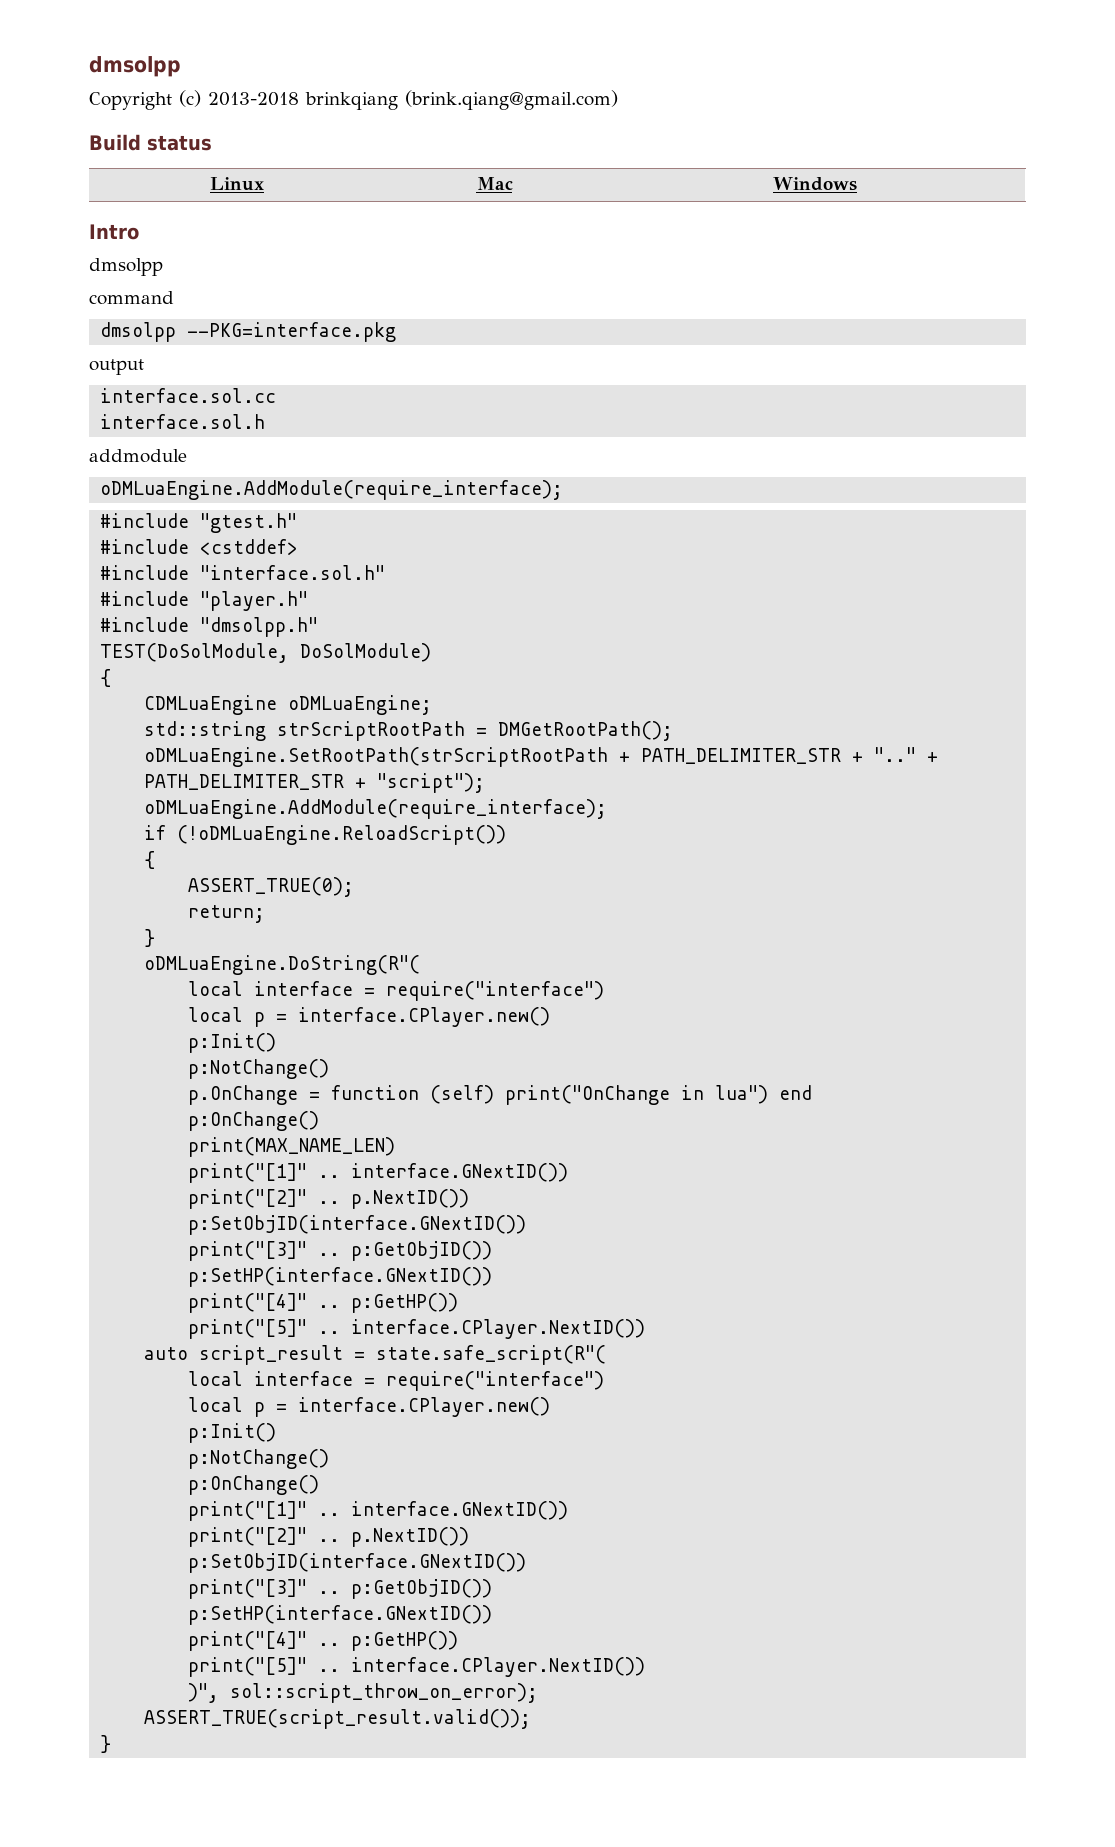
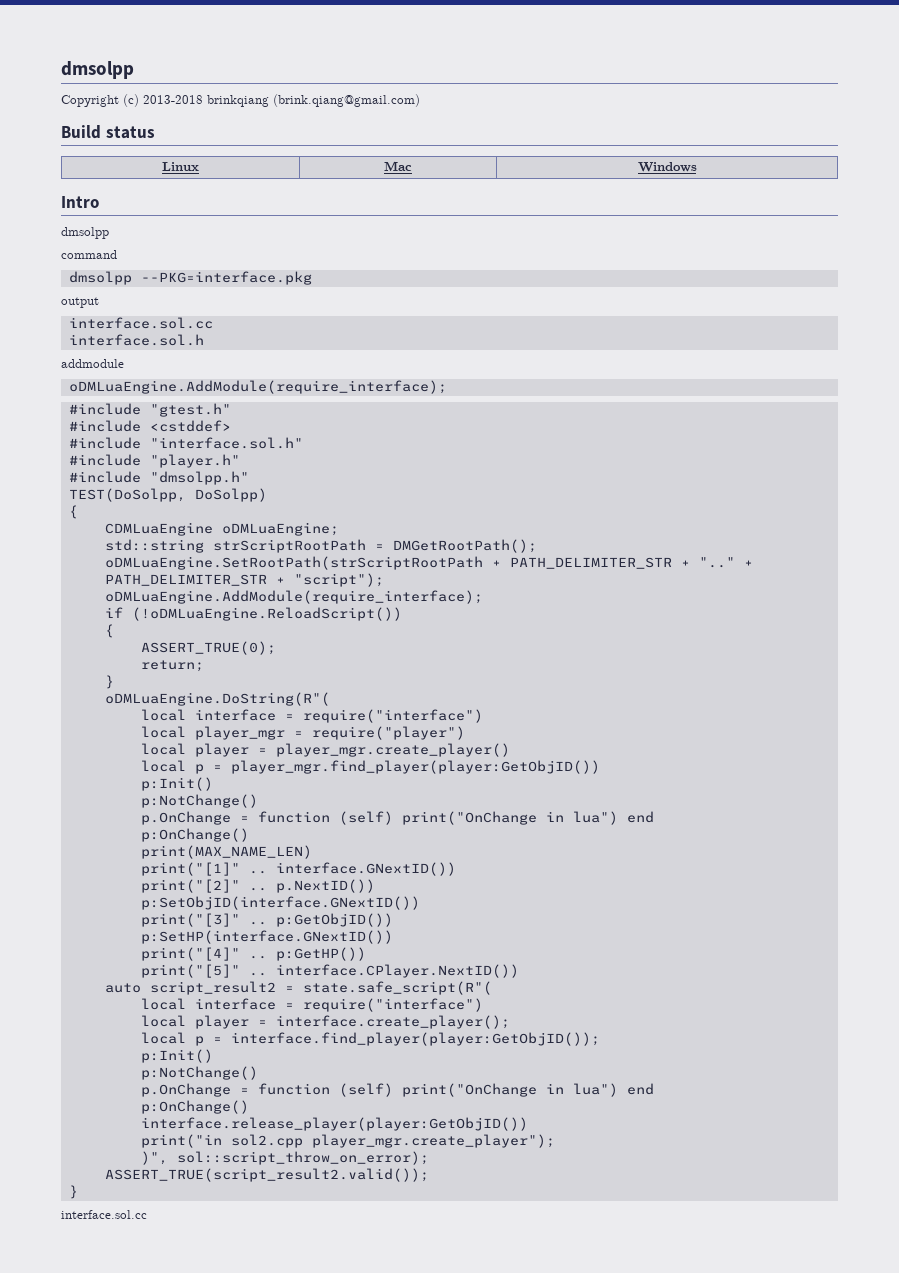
- TEST(DoSolModule, DoSolModule)
+ TEST(DoSolpp, DoSolpp)
  oDMLuaEngine.DoString(R"(
  local interface = require("interface")
- local p = interface.CPlayer.new()
+ local player_mgr = require("player")
+ local player = player_mgr.create_player()
+ local p = player_mgr.find_player(player:GetObjID())
- auto script_result = state.safe_script(R"(
+ auto script_result2 = state.safe_script(R"(
  local interface = require("interface")
- local p = interface.CPlayer.new()
+ local player = interface.create_player();
+ local p = interface.find_player(player:GetObjID());
  p:Init()
  p:NotChange()
+ p.OnChange = function (self) print("OnChange in lua") end
  p:OnChange()
- print("[1]" .. interface.GNextID())
- print("[2]" .. p.NextID())
- p:SetObjID(interface.GNextID())
- print("[3]" .. p:GetObjID())
- p:SetHP(interface.GNextID())
- print("[4]" .. p:GetHP())
- print("[5]" .. interface.CPlayer.NextID())
+ interface.release_player(player:GetObjID())
+ print("in sol2.cpp player_mgr.create_player");
- ASSERT_TRUE(script_result.valid());
+ ASSERT_TRUE(script_result2.valid());
  }
+ interface.sol.cc

